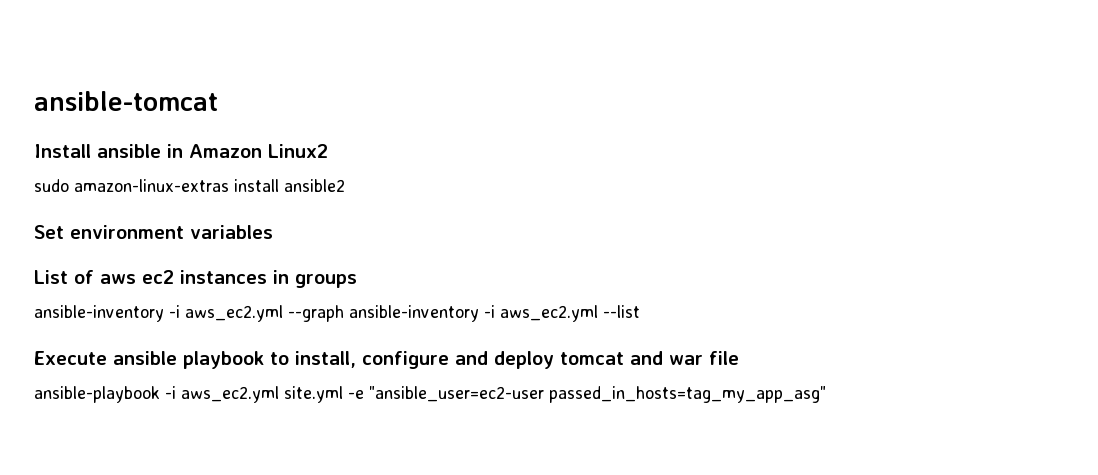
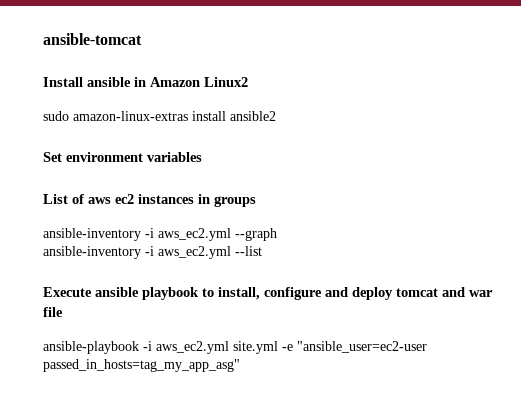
- ansible-inventory -i aws_ec2.yml --graph ansible-inventory -i aws_ec2.yml --list
+ ansible-inventory -i aws_ec2.yml --graph
+ ansible-inventory -i aws_ec2.yml --list

